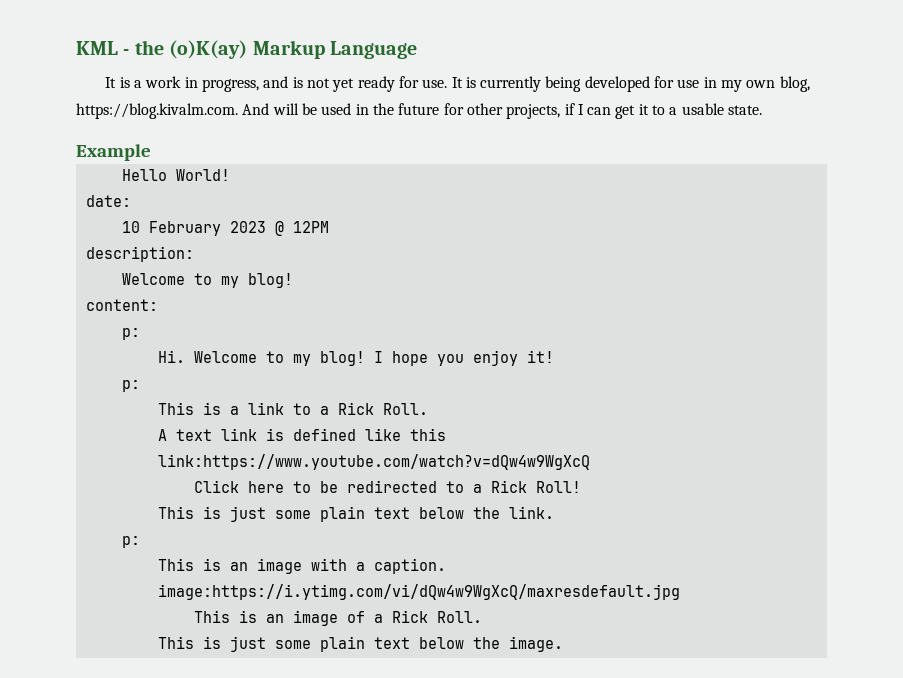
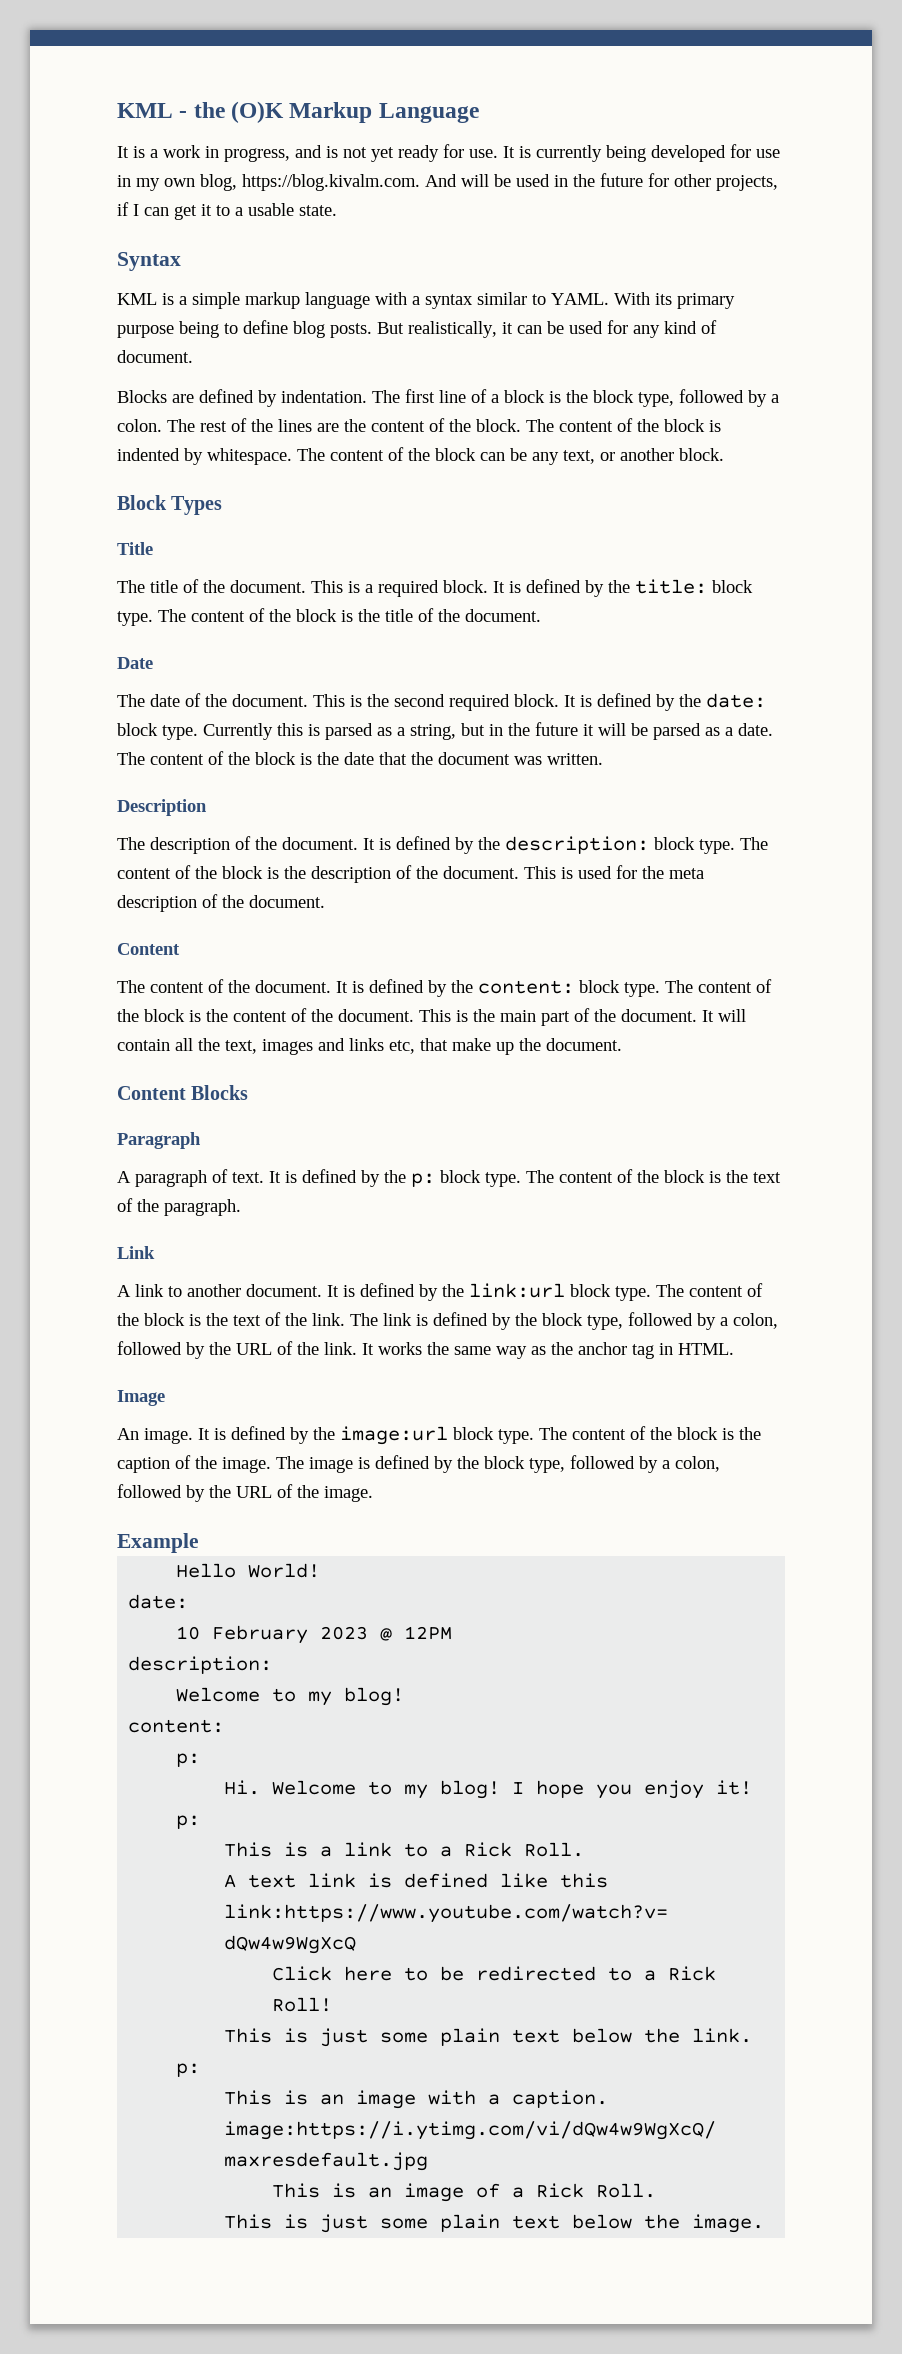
- KML - the (o)K(ay) Markup Language
+ KML - the (O)K Markup Language
+ Syntax
+ KML is a simple markup language with a syntax similar to YAML. With its primary purpose being to define blog posts. But realistically, it can be used for any kind of document.
+ Blocks are defined by indentation. The first line of a block is the block type, followed by a colon. The rest of the lines are the content of the block. The content of the block is indented by whitespace. The content of the block can be any text, or another block.
+ Block Types
+ Title
+ The title of the document. This is a required block. It is defined by the title: block type. The content of the block is the title of the document.
+ Date
+ The date of the document. This is the second required block. It is defined by the date: block type. Currently this is parsed as a string, but in the future it will be parsed as a date. The content of the block is the date that the document was written.
+ Description
+ The description of the document. It is defined by the description: block type. The content of the block is the description of the document. This is used for the meta description of the document.
+ Content
+ The content of the document. It is defined by the content: block type. The content of the block is the content of the document. This is the main part of the document. It will contain all the text, images and links etc, that make up the document.
+ Content Blocks
+ Paragraph
+ A paragraph of text. It is defined by the p: block type. The content of the block is the text of the paragraph.
+ Link
+ A link to another document. It is defined by the link:url block type. The content of the block is the text of the link. The link is defined by the block type, followed by a colon, followed by the URL of the link. It works the same way as the anchor tag in HTML.
+ Image
+ An image. It is defined by the image:url block type. The content of the block is the caption of the image. The image is defined by the block type, followed by a colon, followed by the URL of the image.

